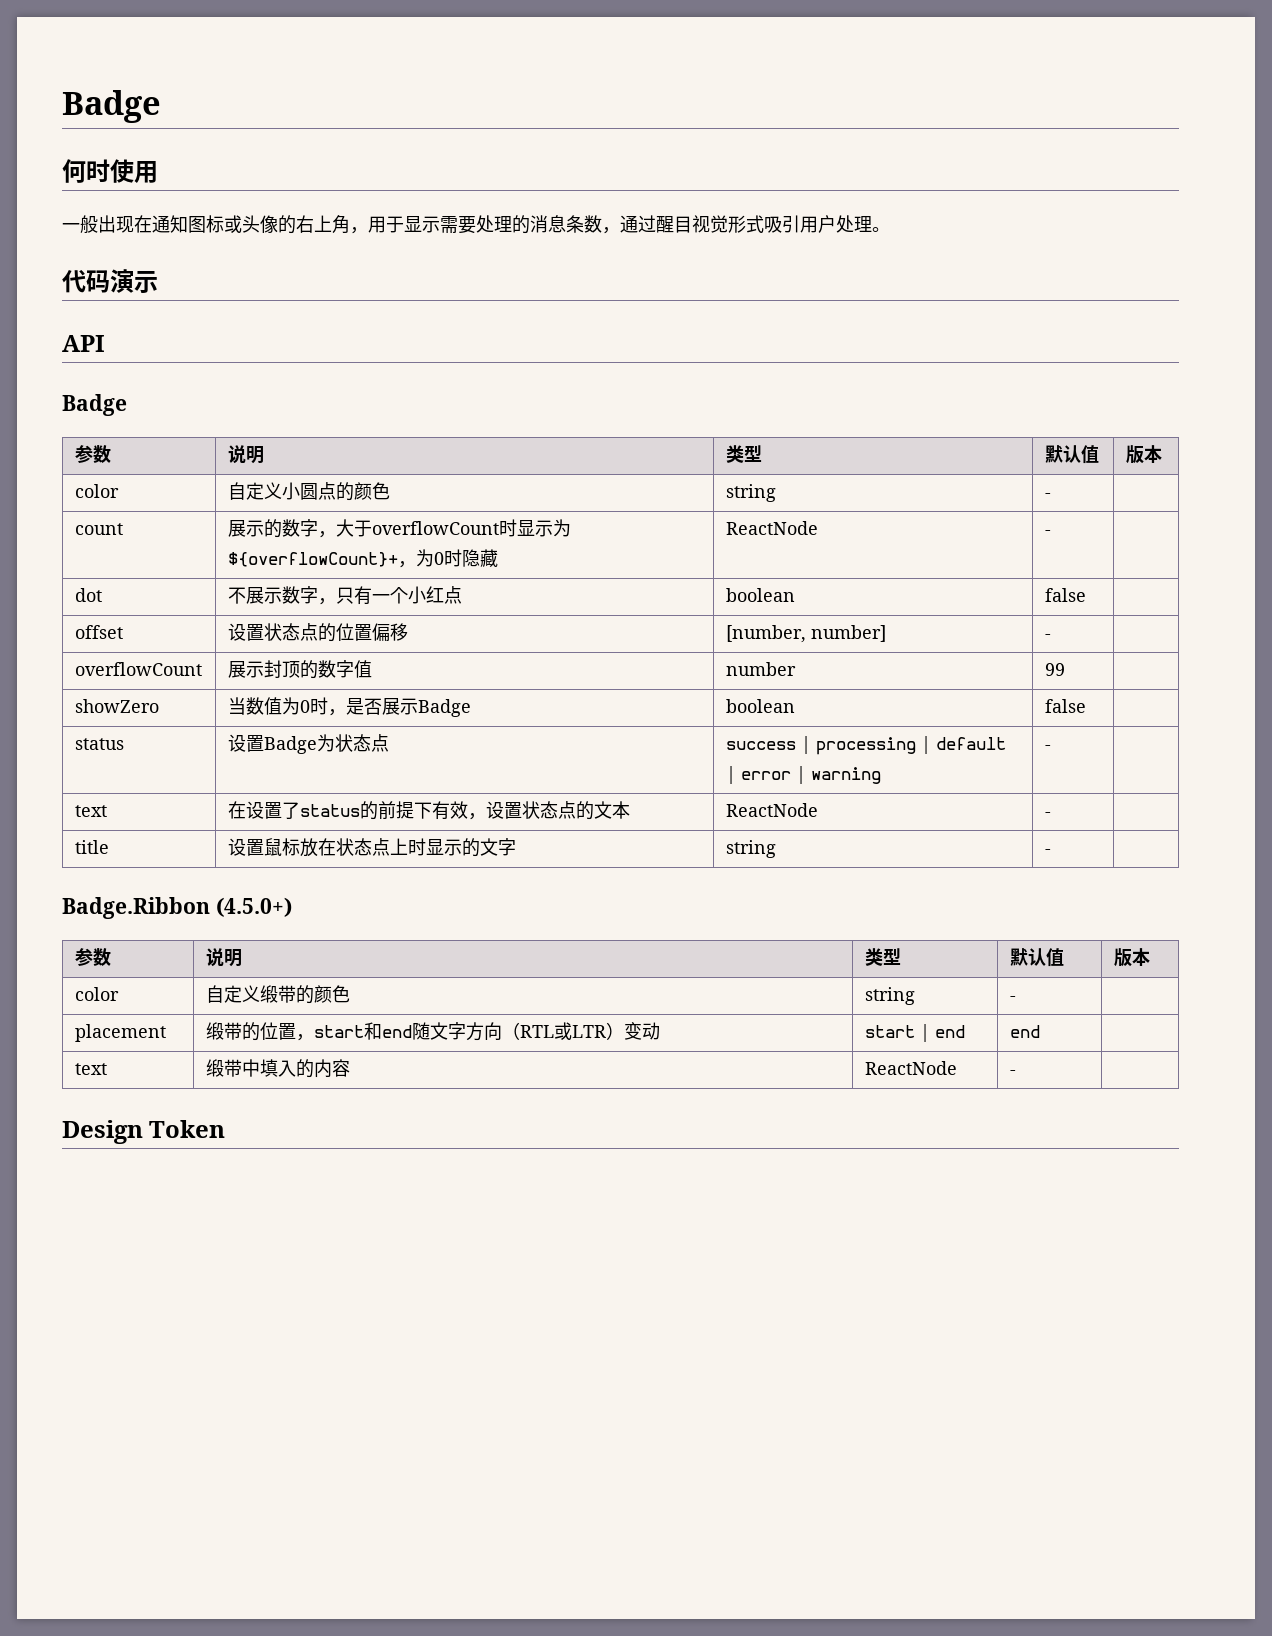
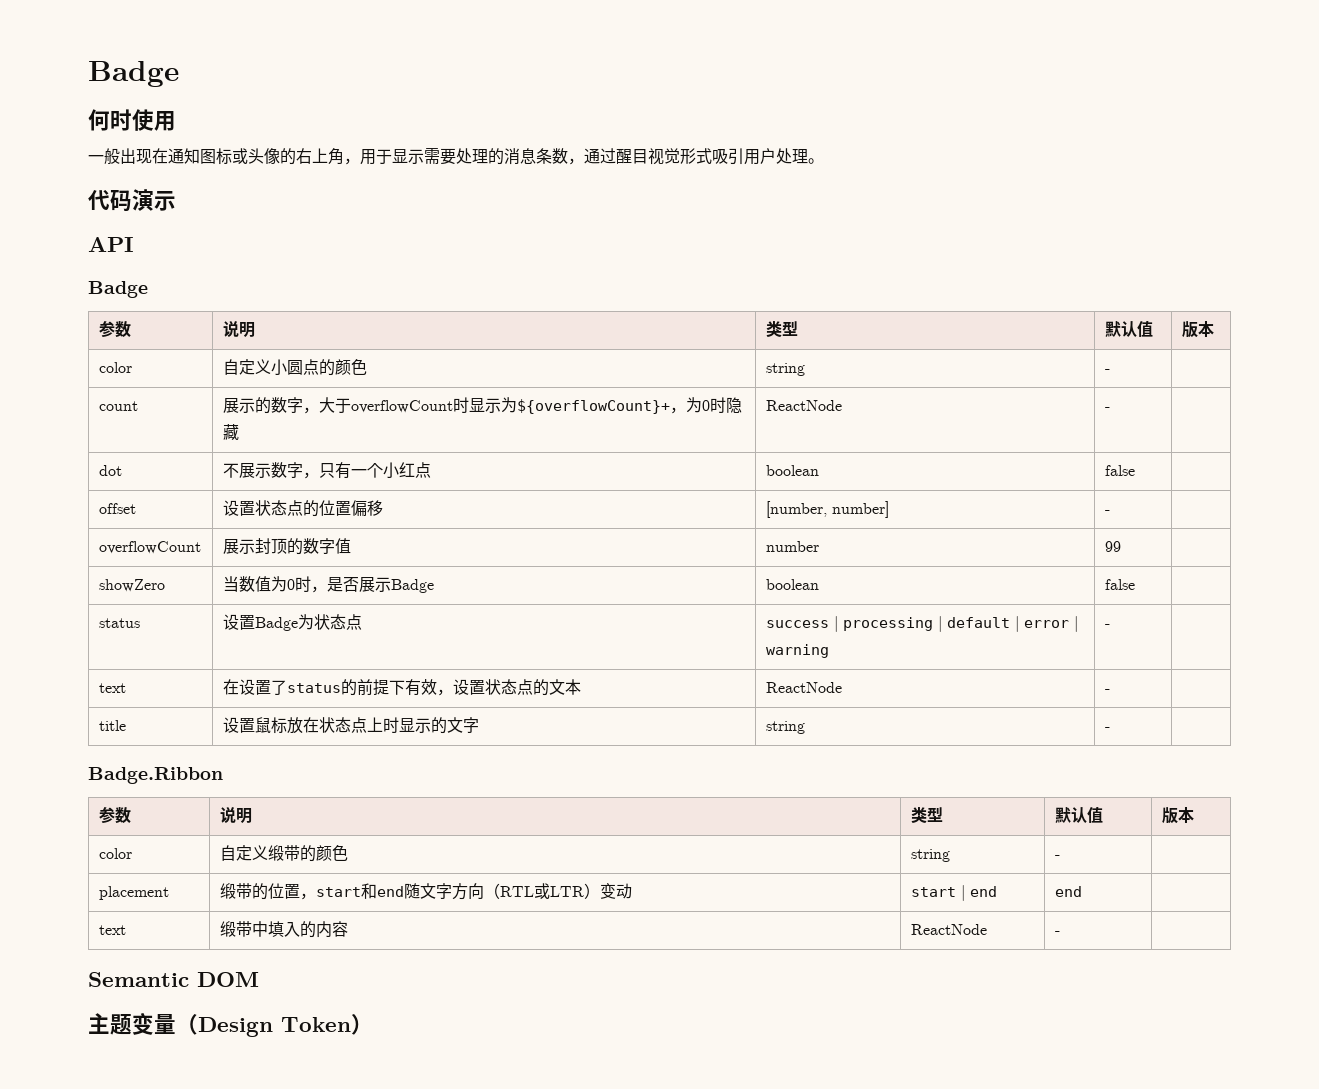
- Badge.Ribbon (4.5.0+)
+ Badge.Ribbon
- Design Token
+ Semantic DOM
+ 主题变量（Design Token）

